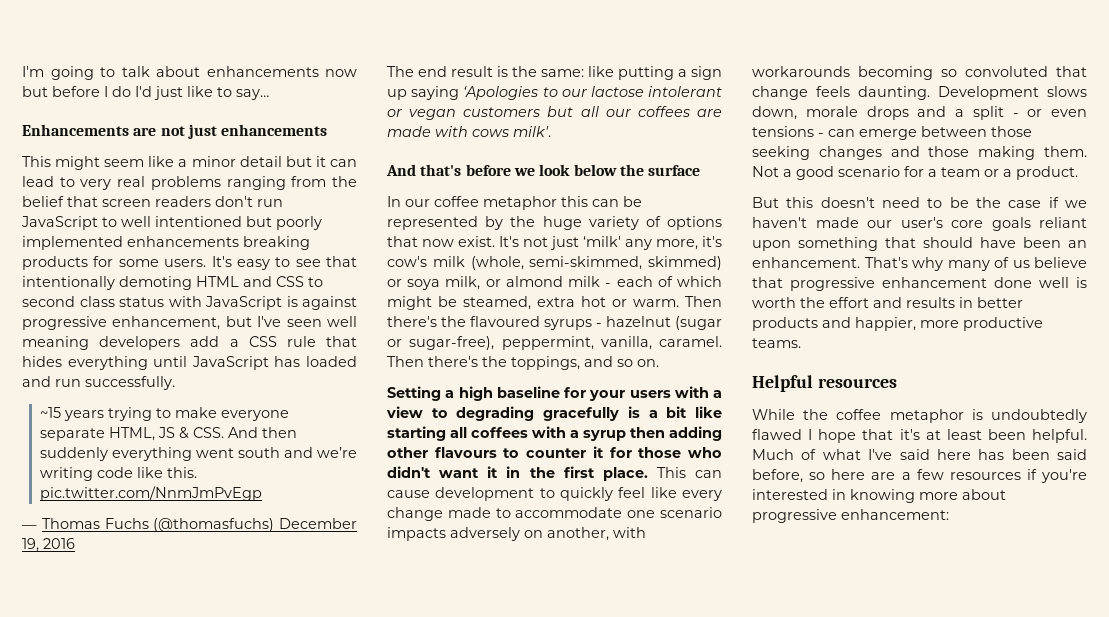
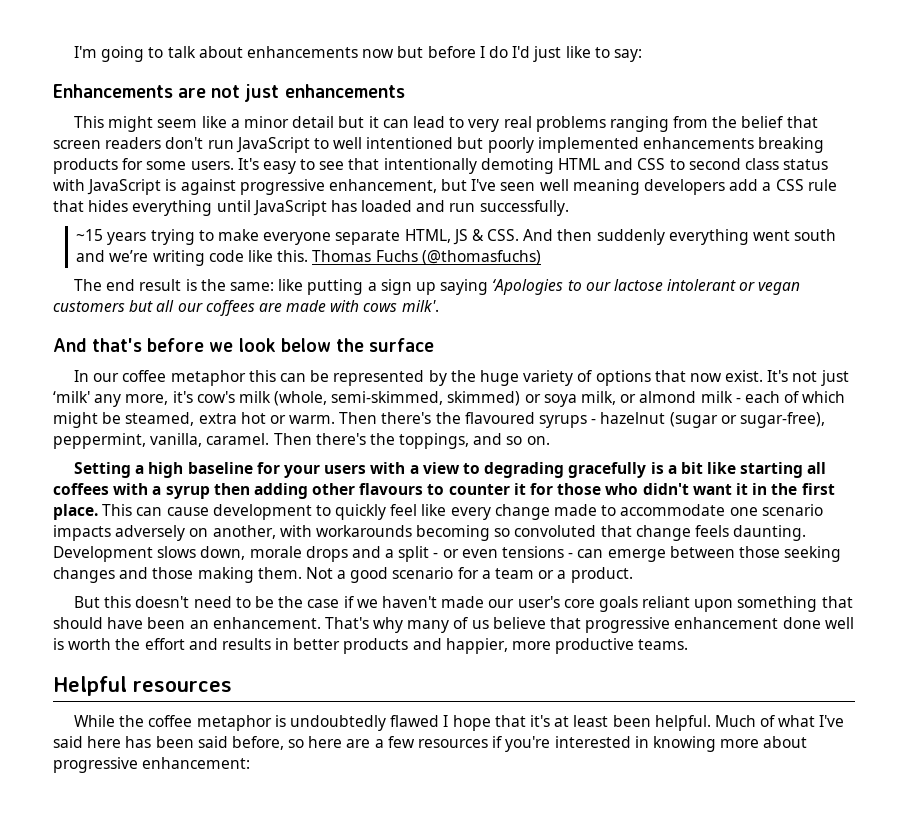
- I'm going to talk about enhancements now but before I do I'd just like to say…
+ I'm going to talk about enhancements now but before I do I'd just like to say:
- ~15 years trying to make everyone separate HTML, JS & CSS. And then suddenly everything went south and we’re writing code like this. pic.twitter.com/NnmJmPvEgp
- — Thomas Fuchs (@thomasfuchs) December 19, 2016
+ ~15 years trying to make everyone separate HTML, JS & CSS. And then suddenly everything went south and we’re writing code like this. Thomas Fuchs (@thomasfuchs)

